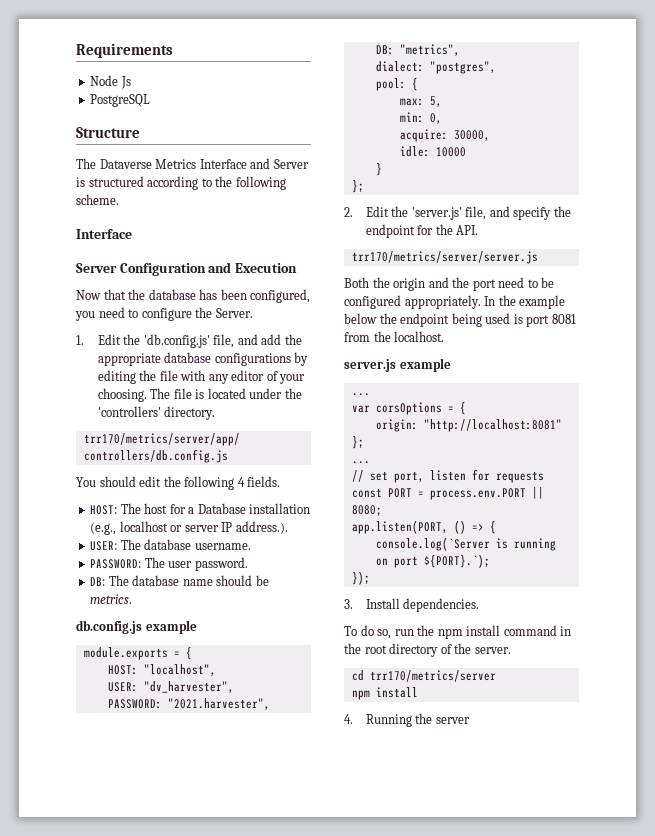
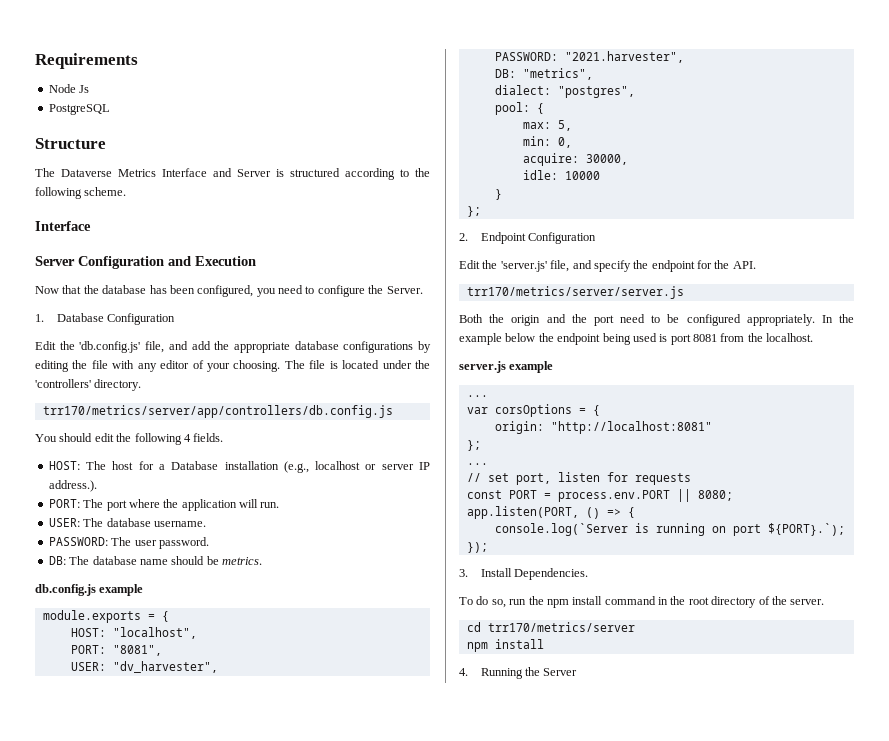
- 1. Edit the 'db.config.js' file, and add the appropriate database configurations by editing the file with any editor of your choosing.
+ 1. Database Configuration
+ Edit the 'db.config.js' file, and add the appropriate database configurations by editing the file with any editor of your choosing.
+ PORT: The port where the application will run.
+ PORT: "8081",
- 2. Edit the 'server.js' file, and specify the endpoint for the API.
+ 2. Endpoint Configuration
+ Edit the 'server.js' file, and specify the endpoint for the API.
- 3. Install dependencies.
+ 3. Install Dependencies.
- 4. Running the server
+ 4. Running the Server

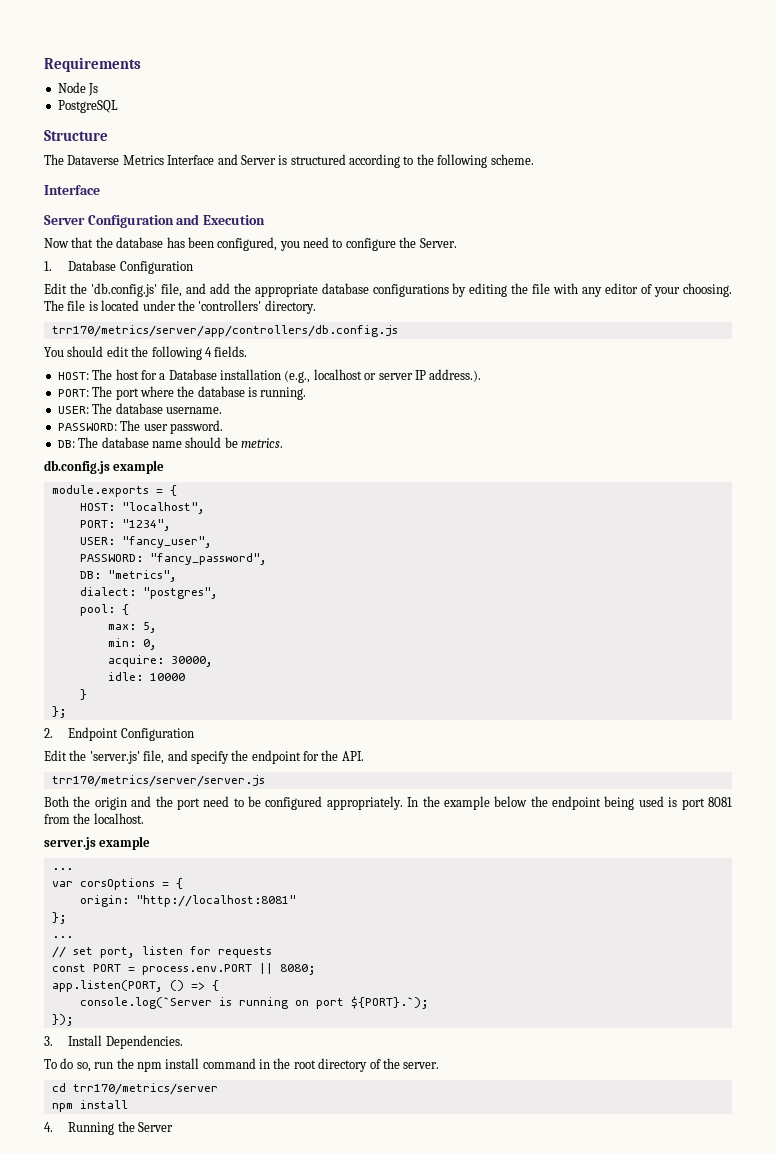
- PORT: The port where the application will run.
+ PORT: The port where the database is running.
- PORT: "8081",
- USER: "dv_harvester",
- PASSWORD: "2021.harvester",
+ PORT: "1234",
+ USER: "fancy_user",
+ PASSWORD: "fancy_password",

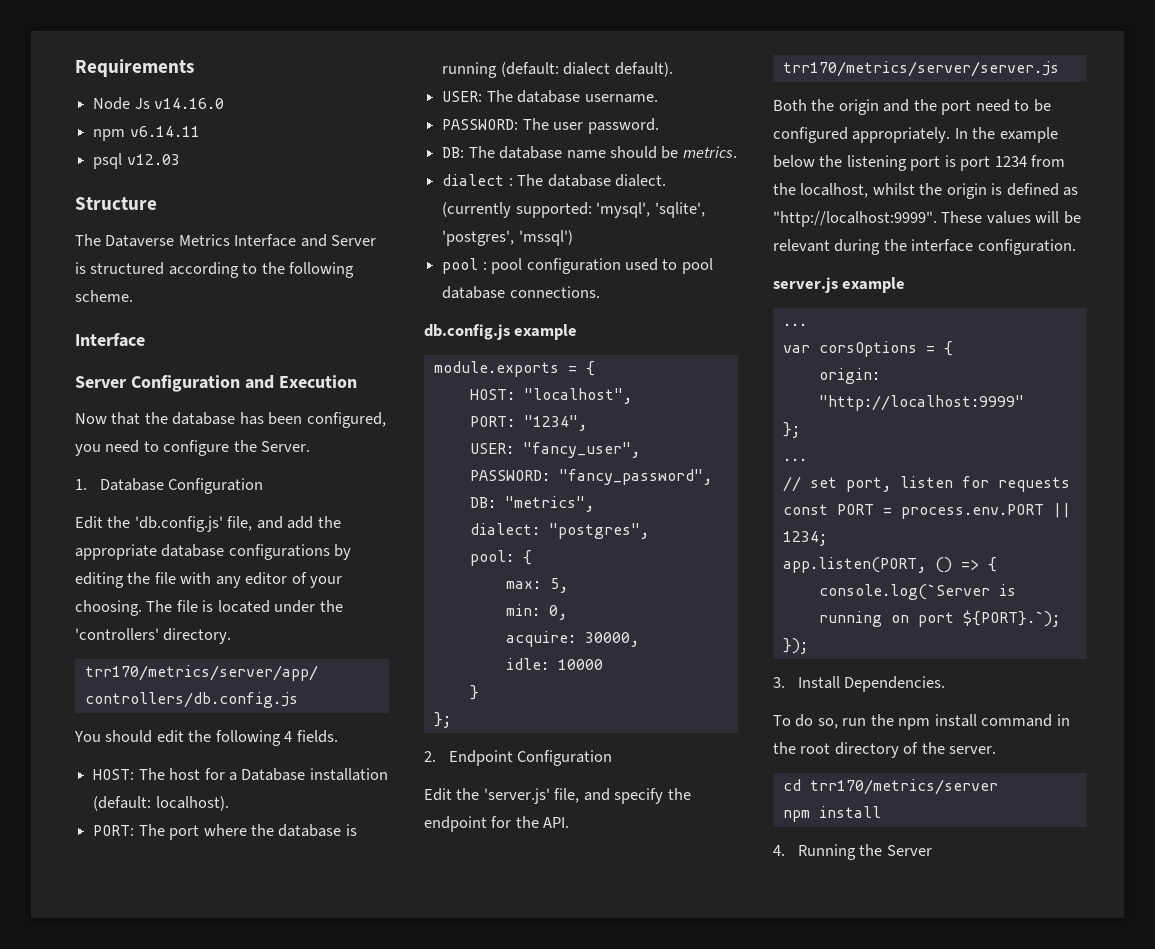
- Node Js
- PostgreSQL
+ Node Js v14.16.0
+ npm v6.14.11
+ psql v12.03
- HOST: The host for a Database installation (e.g., localhost or server IP address.).
+ HOST: The host for a Database installation (default: localhost).
- PORT: The port where the database is running.
+ PORT: The port where the database is running (default: dialect default).
+ dialect : The database dialect. (currently supported: 'mysql', 'sqlite', 'postgres', 'mssql')
+ pool : pool configuration used to pool database connections.
- In the example below the endpoint being used is port 8081 from the localhost.
+ In the example below the listening port is port 1234 from the localhost, whilst the origin is defined as "http://localhost:9999". These values will be relevant during the interface configuration.
- origin: "http://localhost:8081"
+ origin: "http://localhost:9999"
- const PORT = process.env.PORT || 8080;
+ const PORT = process.env.PORT || 1234;

